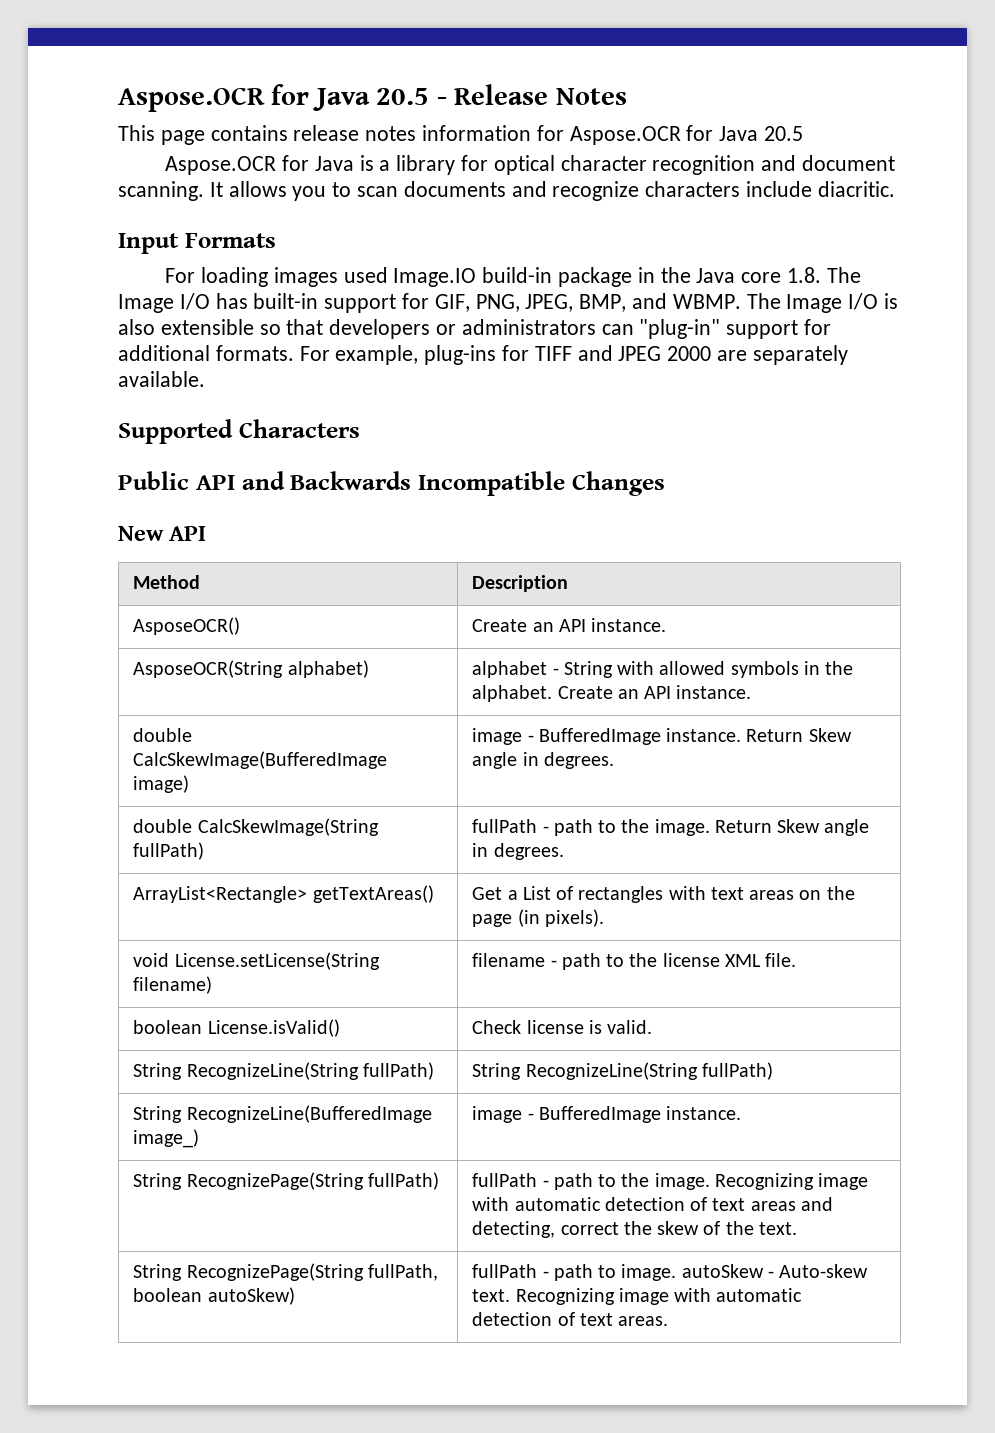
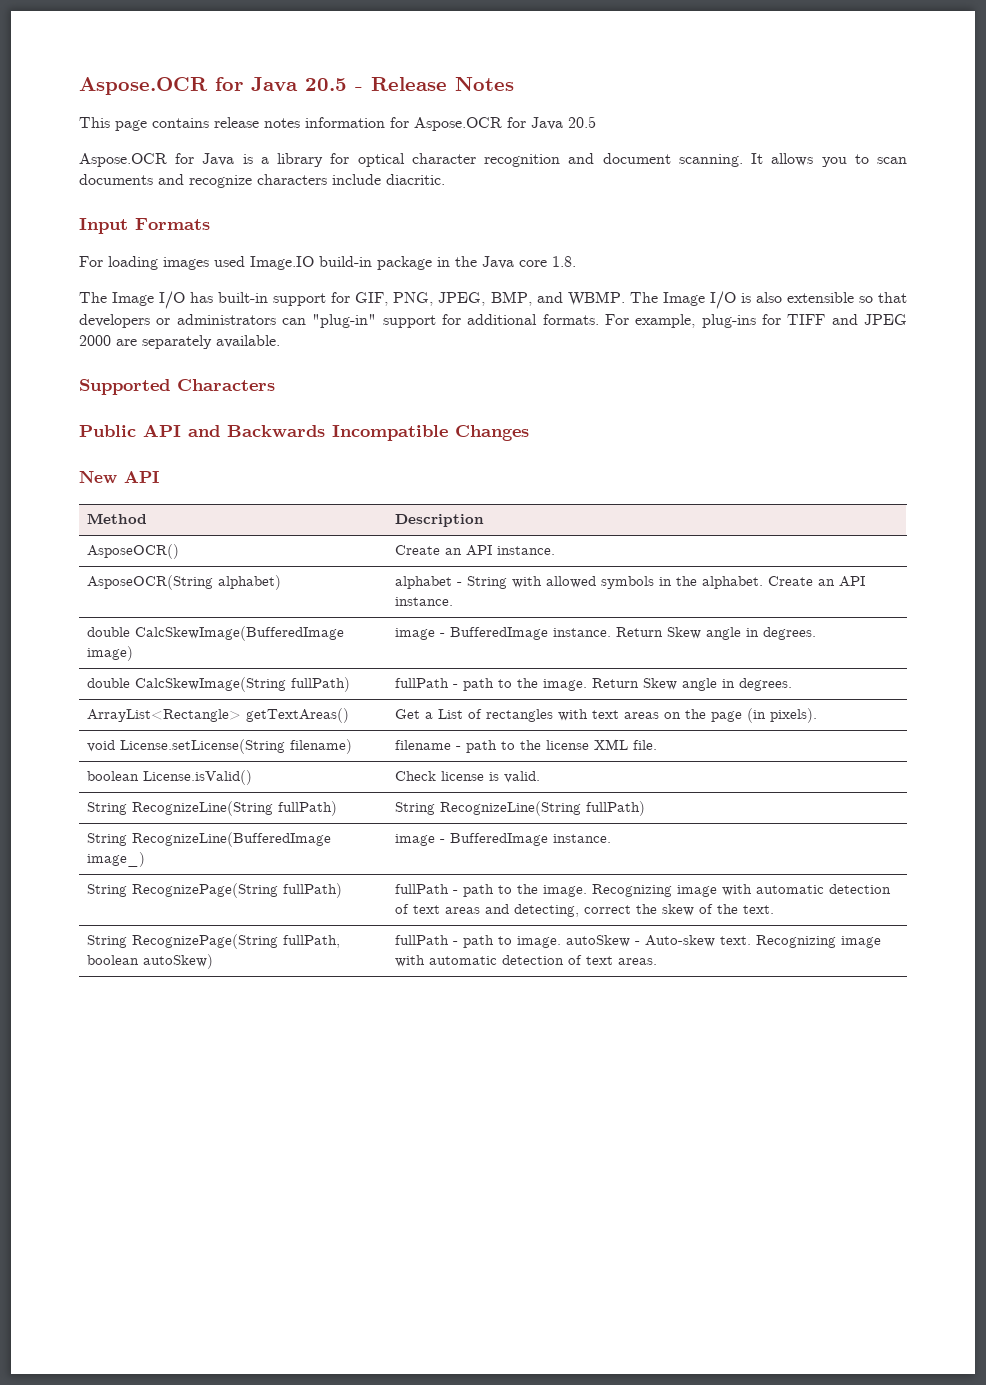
- For loading images used Image.IO build-in package in the Java core 1.8. The Image I/O has built-in support for GIF, PNG, JPEG, BMP, and WBMP.
+ For loading images used Image.IO build-in package in the Java core 1.8.
+ The Image I/O has built-in support for GIF, PNG, JPEG, BMP, and WBMP.

